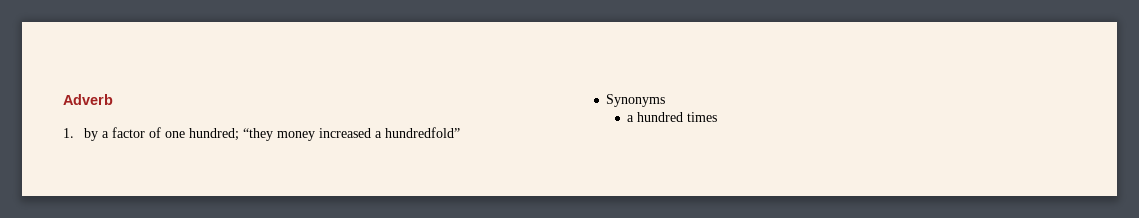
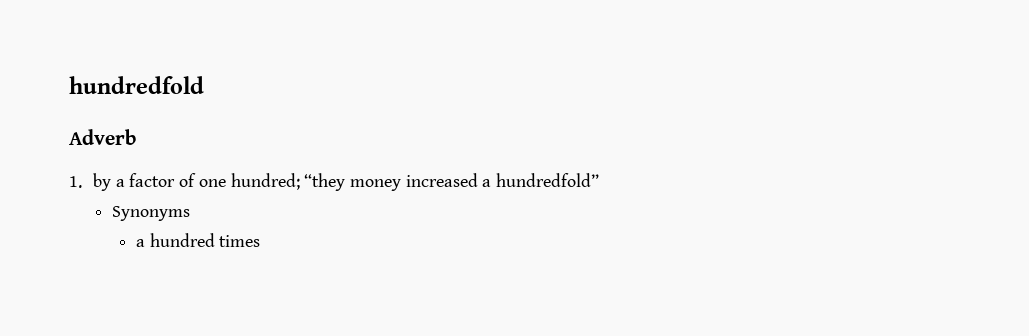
+ hundredfold

